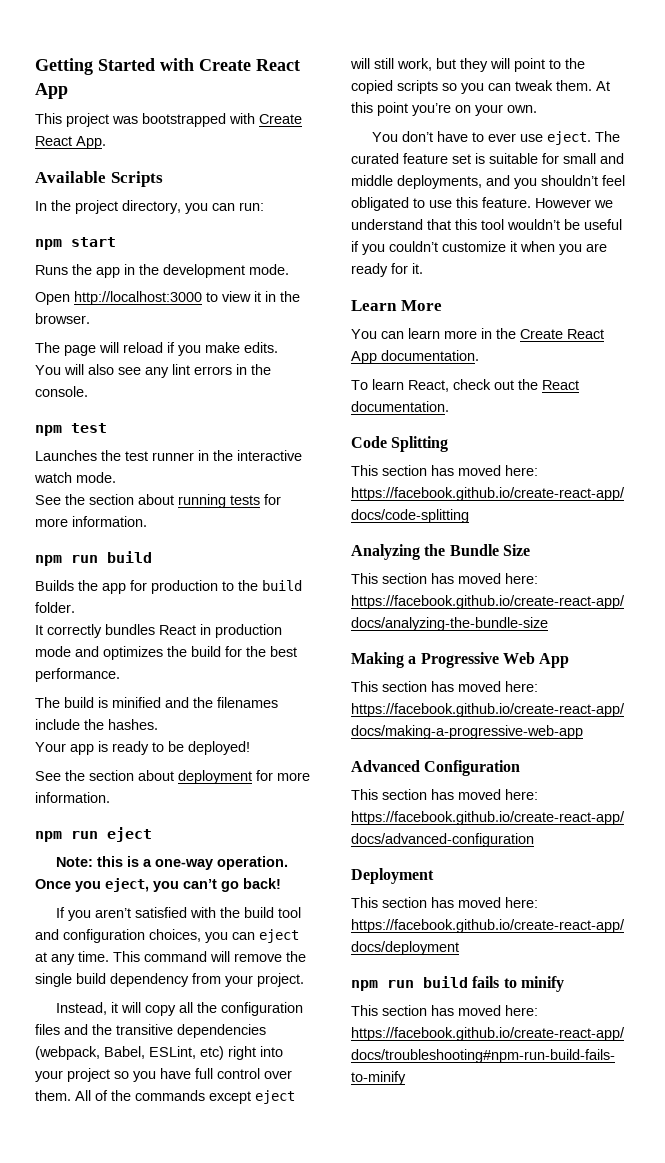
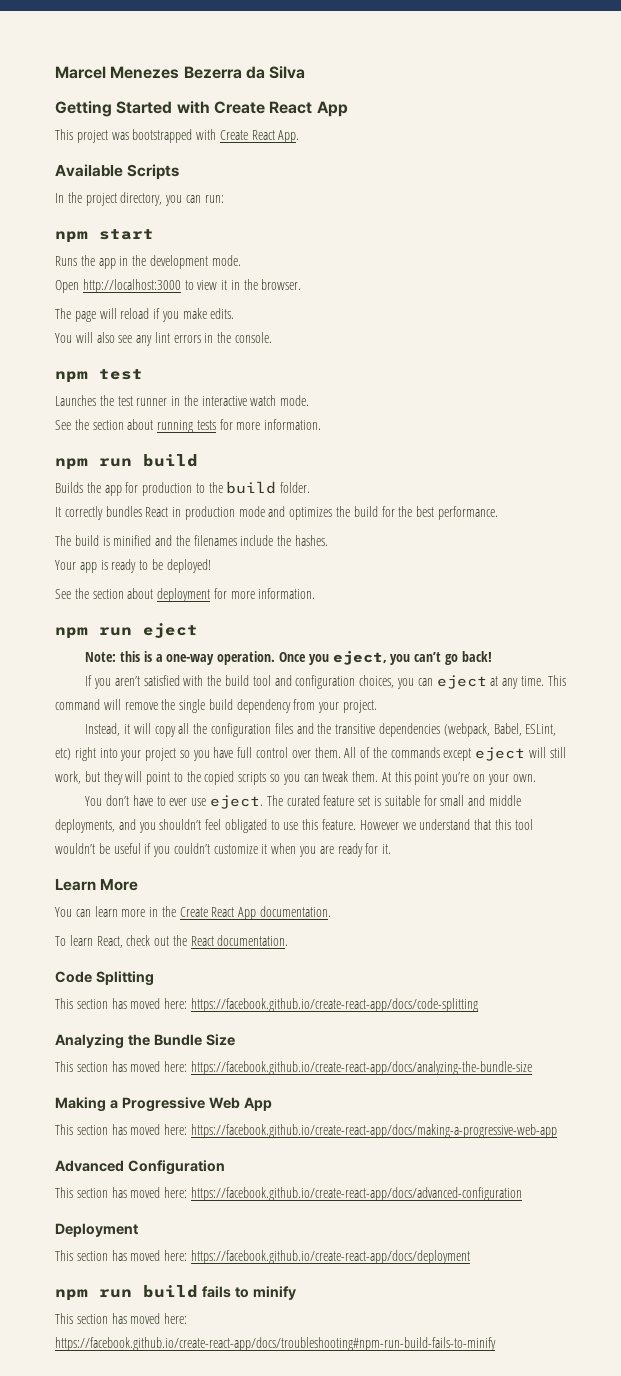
+ Marcel Menezes Bezerra da Silva

